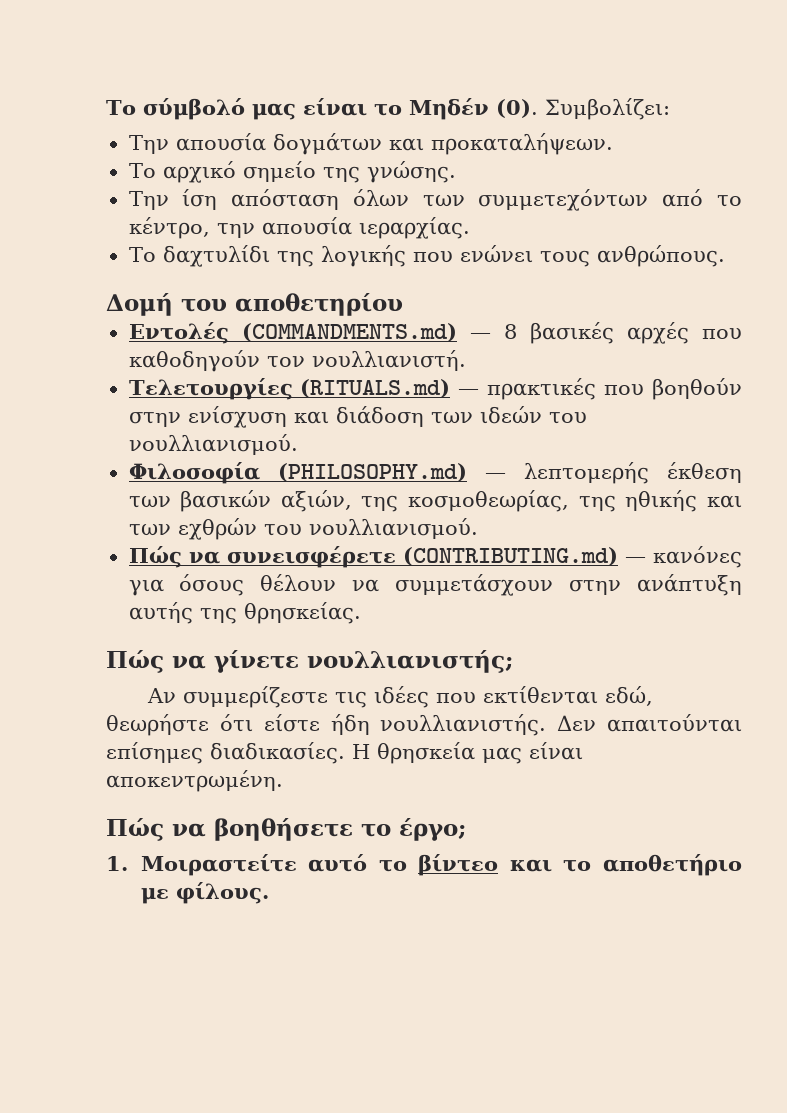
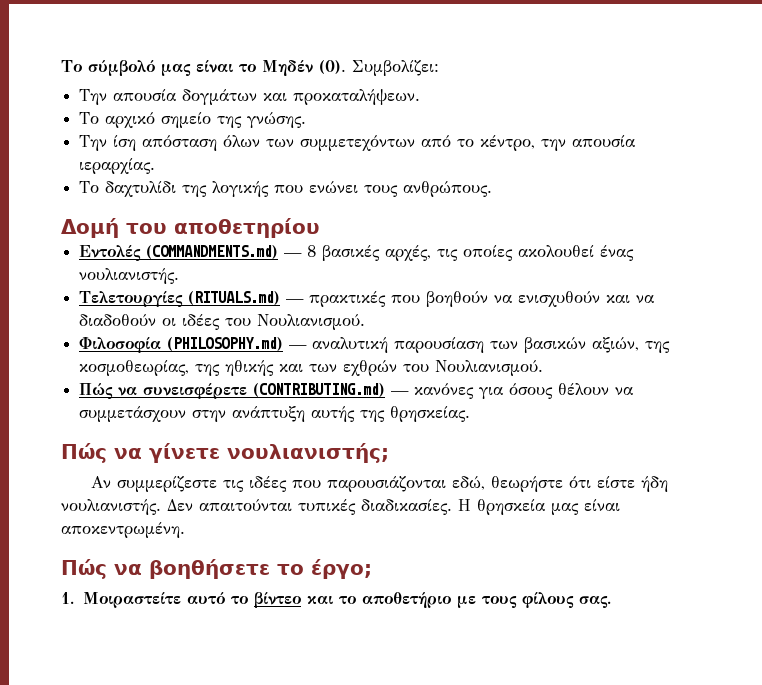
- Εντολές (COMMANDMENTS.md) — 8 βασικές αρχές που καθοδηγούν τον νουλλιανιστή.
+ Εντολές (COMMANDMENTS.md) — 8 βασικές αρχές, τις οποίες ακολουθεί ένας νουλιανιστής.
- Τελετουργίες (RITUALS.md) — πρακτικές που βοηθούν στην ενίσχυση και διάδοση των ιδεών του νουλλιανισμού.
+ Τελετουργίες (RITUALS.md) — πρακτικές που βοηθούν να ενισχυθούν και να διαδοθούν οι ιδέες του Νουλιανισμού.
- Φιλοσοφία (PHILOSOPHY.md) — λεπτομερής έκθεση των βασικών αξιών, της κοσμοθεωρίας, της ηθικής και των εχθρών του νουλλιανισμού.
+ Φιλοσοφία (PHILOSOPHY.md) — αναλυτική παρουσίαση των βασικών αξιών, της κοσμοθεωρίας, της ηθικής και των εχθρών του Νουλιανισμού.
- Πώς να γίνετε νουλλιανιστής;
+ Πώς να γίνετε νουλιανιστής;
- Αν συμμερίζεστε τις ιδέες που εκτίθενται εδώ, θεωρήστε ότι είστε ήδη νουλλιανιστής.
+ Αν συμμερίζεστε τις ιδέες που παρουσιάζονται εδώ, θεωρήστε ότι είστε ήδη νουλιανιστής.
- Δεν απαιτούνται επίσημες διαδικασίες.
+ Δεν απαιτούνται τυπικές διαδικασίες.
- 1. Μοιραστείτε αυτό το βίντεο και το αποθετήριο με φίλους.
+ 1. Μοιραστείτε αυτό το βίντεο και το αποθετήριο με τους φίλους σας.

